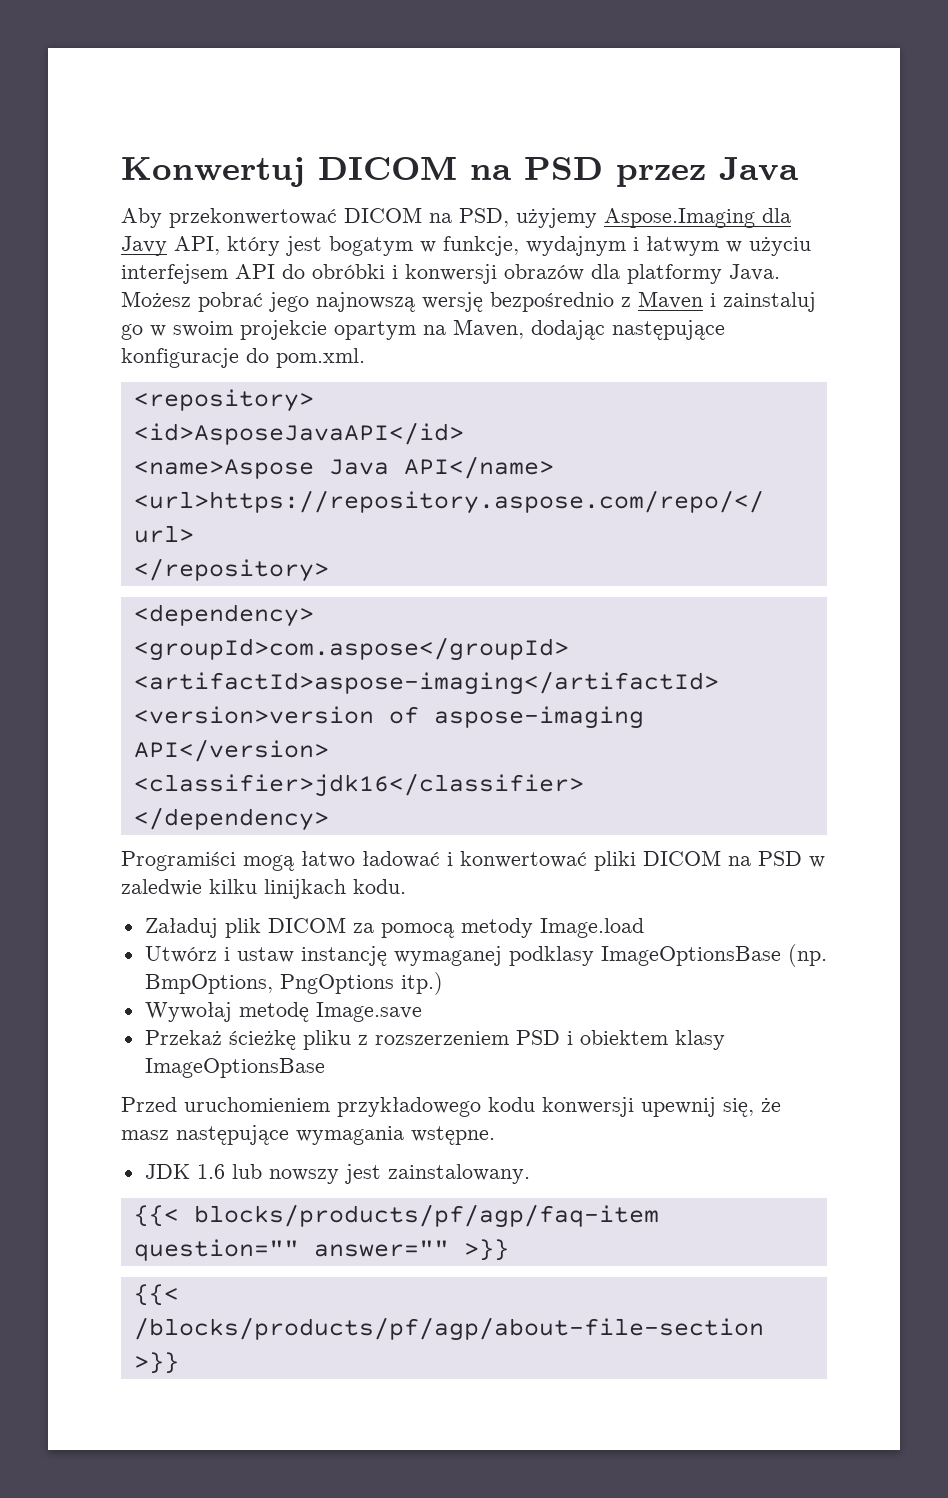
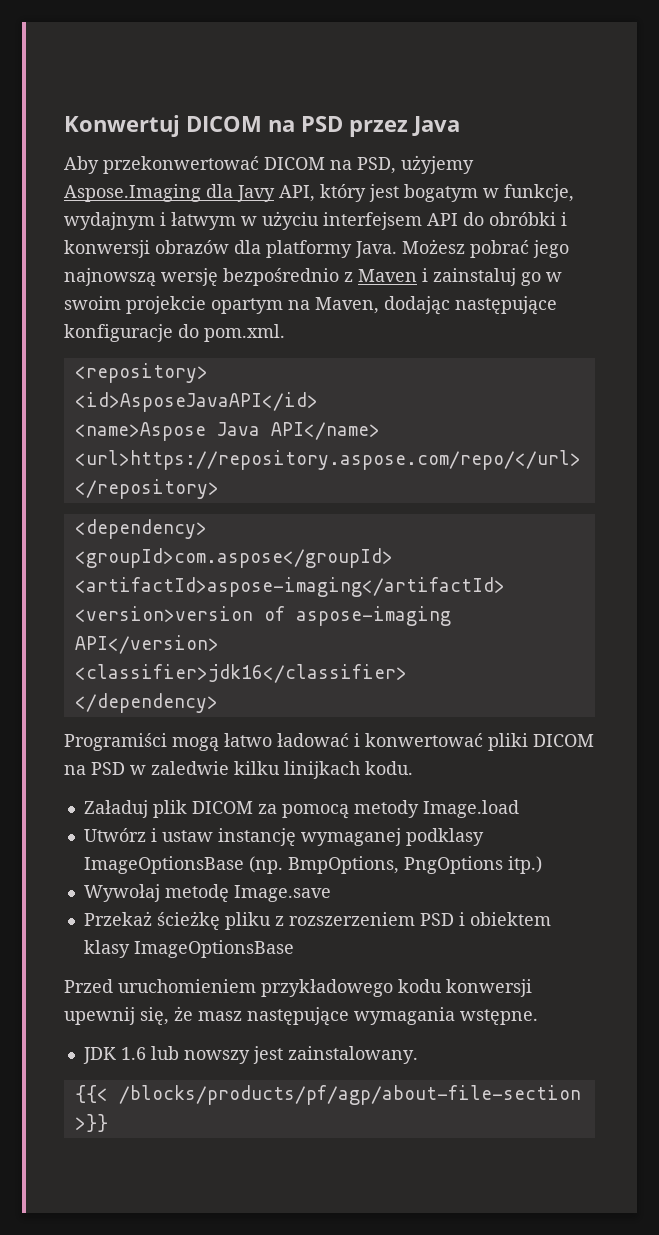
- {{< blocks/products/pf/agp/faq-item question="" answer="" >}}

